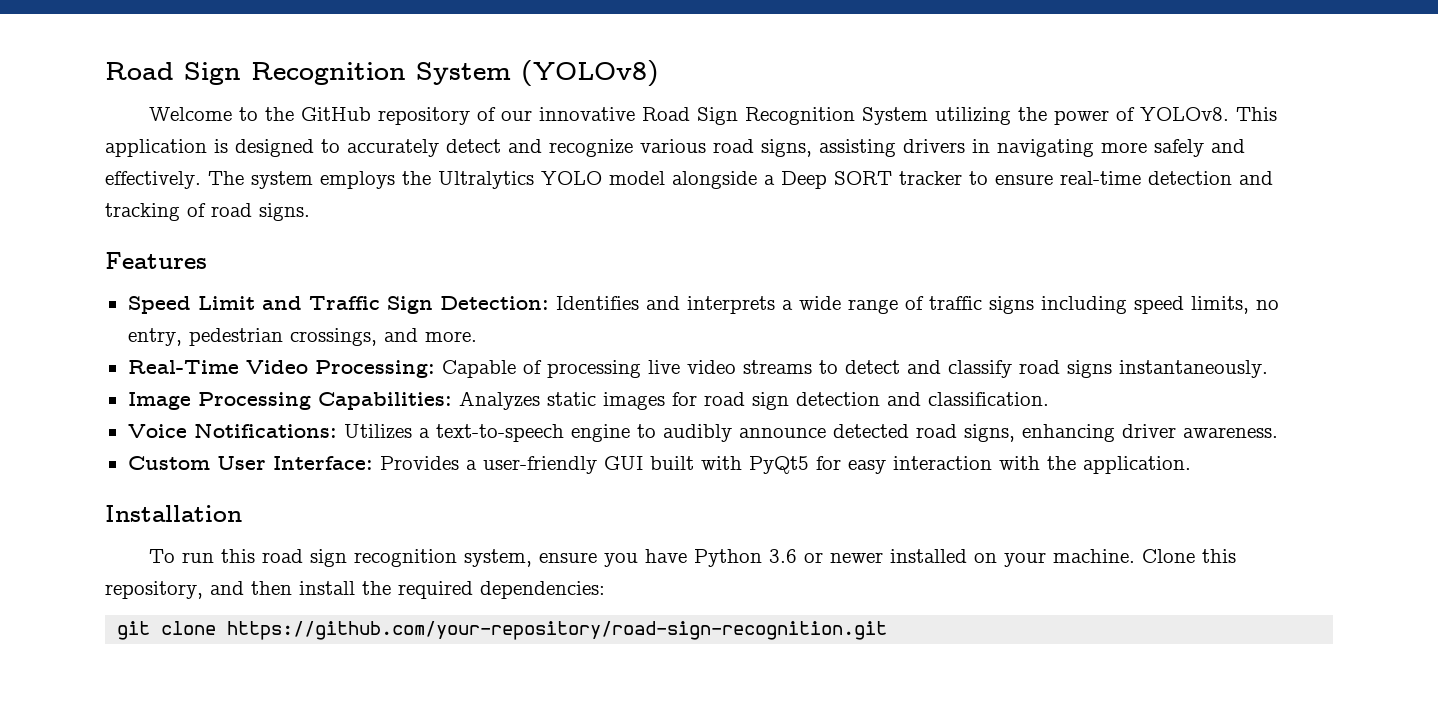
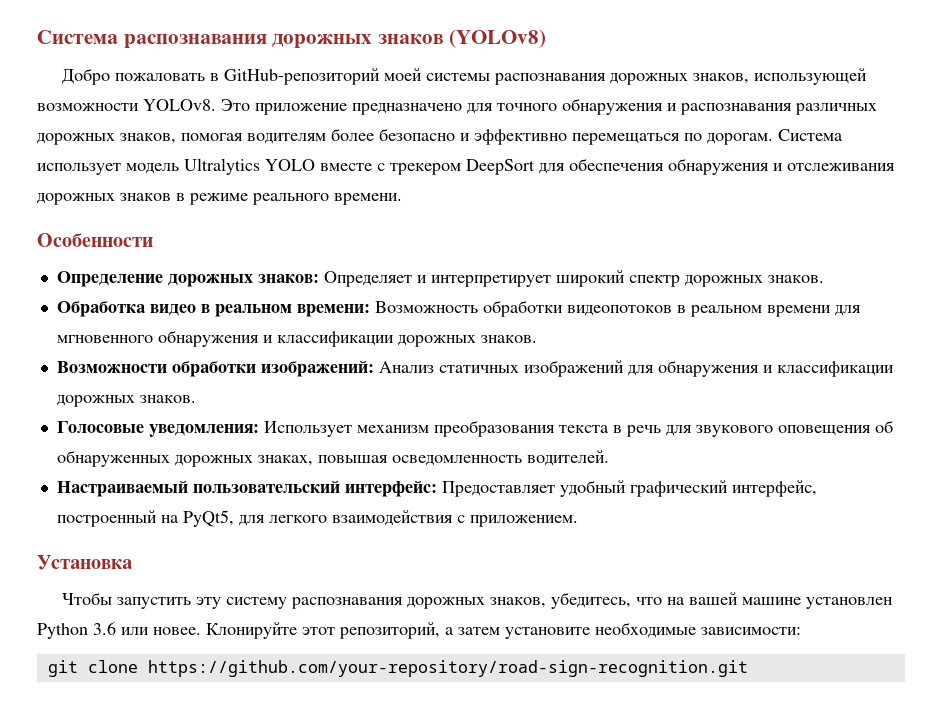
- Road Sign Recognition System (YOLOv8)
- Welcome to the GitHub repository of our innovative Road Sign Recognition System utilizing the power of YOLOv8. This application is designed to accurately detect and recognize various road signs, assisting drivers in navigating more safely and effectively. The system employs the Ultralytics YOLO model alongside a Deep SORT tracker to ensure real-time detection and tracking of road signs.
- Features
- Speed Limit and Traffic Sign Detection: Identifies and interprets a wide range of traffic signs including speed limits, no entry, pedestrian crossings, and more.
- Real-Time Video Processing: Capable of processing live video streams to detect and classify road signs instantaneously.
- Image Processing Capabilities: Analyzes static images for road sign detection and classification.
- Voice Notifications: Utilizes a text-to-speech engine to audibly announce detected road signs, enhancing driver awareness.
- Custom User Interface: Provides a user-friendly GUI built with PyQt5 for easy interaction with the application.
- Installation
- To run this road sign recognition system, ensure you have Python 3.6 or newer installed on your machine. Clone this repository, and then install the required dependencies:
+ Система распознавания дорожных знаков (YOLOv8)
+ Добро пожаловать в GitHub-репозиторий моей системы распознавания дорожных знаков, использующей возможности YOLOv8. Это приложение предназначено для точного обнаружения и распознавания различных дорожных знаков, помогая водителям более безопасно и эффективно перемещаться по дорогам. Система использует модель Ultralytics YOLO вместе с трекером DeepSort для обеспечения обнаружения и отслеживания дорожных знаков в режиме реального времени.
+ Особенности
+ Определение дорожных знаков: Определяет и интерпретирует широкий спектр дорожных знаков.
+ Обработка видео в реальном времени: Возможность обработки видеопотоков в реальном времени для мгновенного обнаружения и классификации дорожных знаков.
+ Возможности обработки изображений: Анализ статичных изображений для обнаружения и классификации дорожных знаков.
+ Голосовые уведомления: Использует механизм преобразования текста в речь для звукового оповещения об обнаруженных дорожных знаках, повышая осведомленность водителей.
+ Настраиваемый пользовательский интерфейс: Предоставляет удобный графический интерфейс, построенный на PyQt5, для легкого взаимодействия с приложением.
+ Установка
+ Чтобы запустить эту систему распознавания дорожных знаков, убедитесь, что на вашей машине установлен Python 3.6 или новее. Клонируйте этот репозиторий, а затем установите необходимые зависимости:

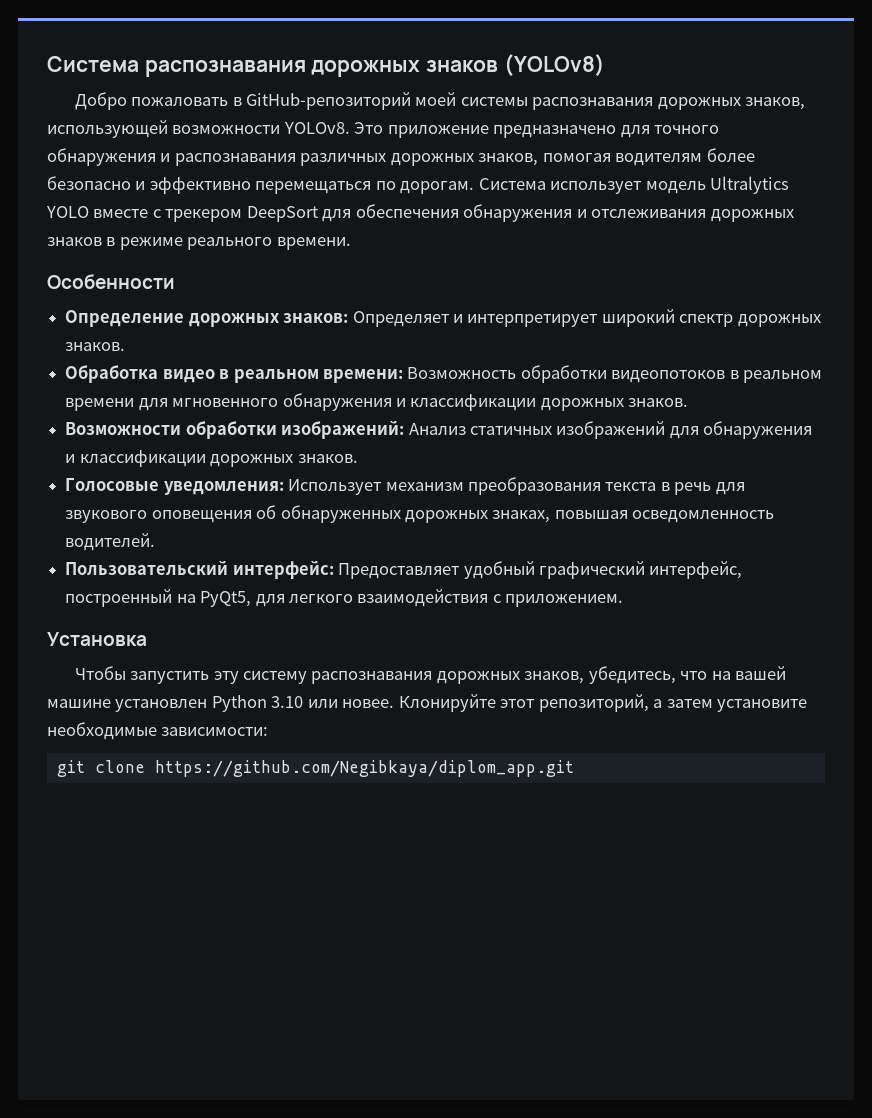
- Настраиваемый пользовательский интерфейс: Предоставляет удобный графический интерфейс, построенный на PyQt5, для легкого взаимодействия с приложением.
+ Пользовательский интерфейс: Предоставляет удобный графический интерфейс, построенный на PyQt5, для легкого взаимодействия с приложением.
- Чтобы запустить эту систему распознавания дорожных знаков, убедитесь, что на вашей машине установлен Python 3.6 или новее.
+ Чтобы запустить эту систему распознавания дорожных знаков, убедитесь, что на вашей машине установлен Python 3.10 или новее.
- git clone https://github.com/your-repository/road-sign-recognition.git
+ git clone https://github.com/Negibkaya/diplom_app.git

